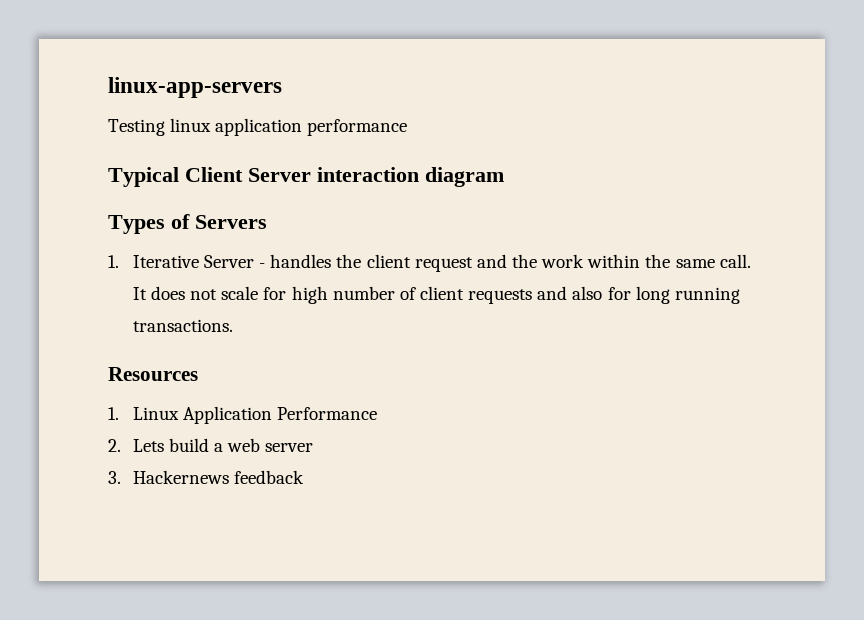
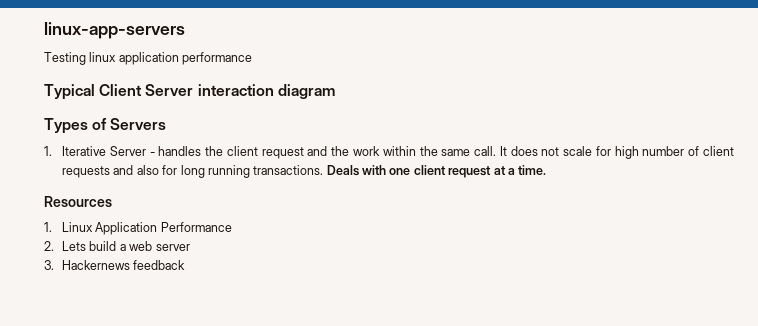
+ Deals with one client request at a time.

